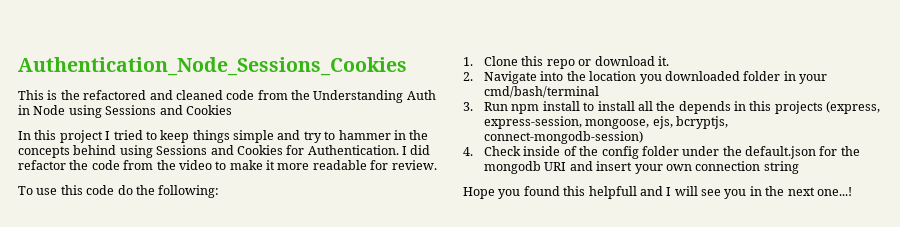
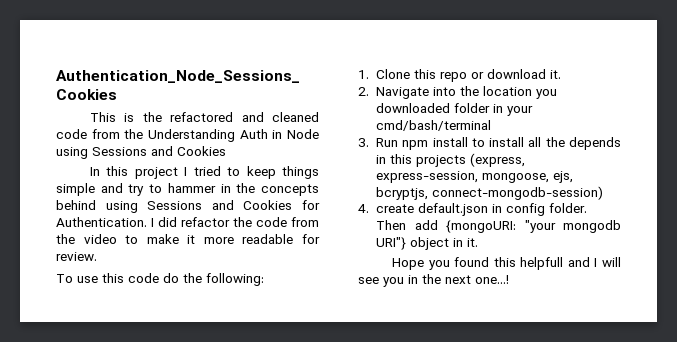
- 4. Check inside of the config folder under the default.json for the mongodb URI and insert your own connection string
+ 4. create default.json in config folder. Then add {mongoURI: "your mongodb URI"} object in it.

